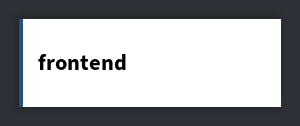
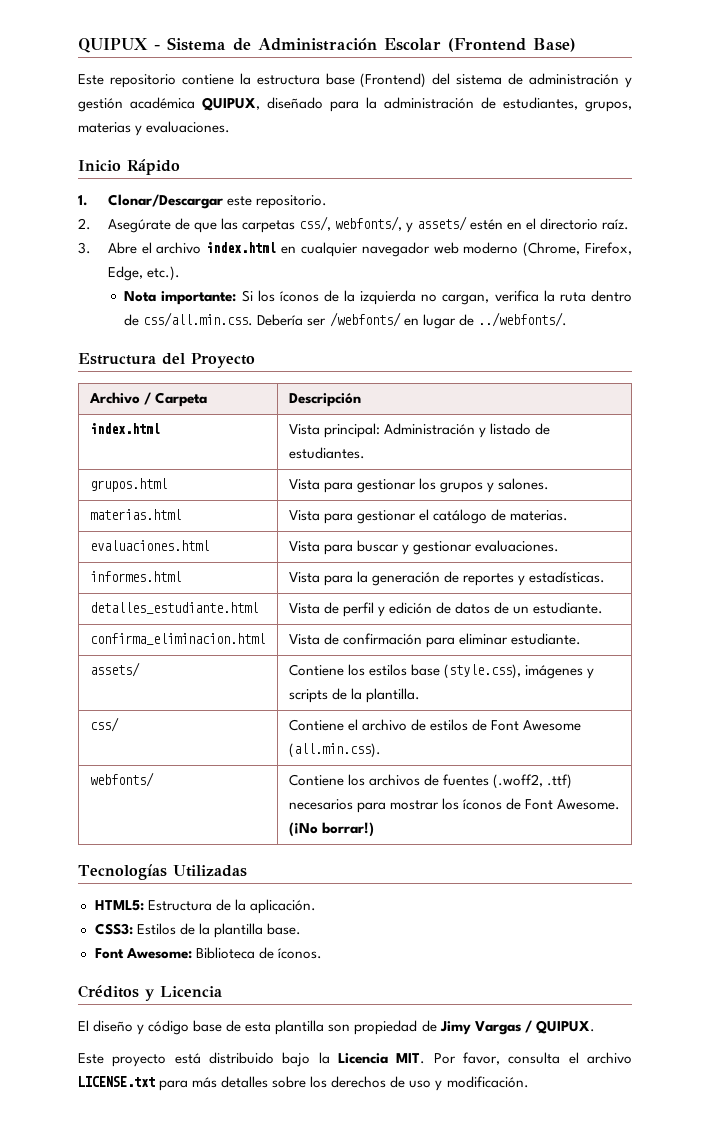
- frontend
+ QUIPUX - Sistema de Administración Escolar (Frontend Base)
+ Este repositorio contiene la estructura base (Frontend) del sistema de administración y gestión académica QUIPUX, diseñado para la administración de estudiantes, grupos, materias y evaluaciones.
+ Inicio Rápido
+ 1. Clonar/Descargar este repositorio.
+ 2. Asegúrate de que las carpetas css/, webfonts/, y assets/ estén en el directorio raíz.
+ 3. Abre el archivo index.html en cualquier navegador web moderno (Chrome, Firefox, Edge, etc.).
+ Nota importante: Si los íconos de la izquierda no cargan, verifica la ruta dentro de css/all.min.css. Debería ser /webfonts/ en lugar de ../webfonts/.
+ Estructura del Proyecto
+ Archivo / Carpeta | Descripción
+ index.html | Vista principal: Administración y listado de estudiantes.
+ grupos.html | Vista para gestionar los grupos y salones.
+ materias.html | Vista para gestionar el catálogo de materias.
+ evaluaciones.html | Vista para buscar y gestionar evaluaciones.
+ informes.html | Vista para la generación de reportes y estadísticas.
+ detalles_estudiante.html | Vista de perfil y edición de datos de un estudiante.
+ confirma_eliminacion.html | Vista de confirmación para eliminar estudiante.
+ assets/ | Contiene los estilos base (style.css), imágenes y scripts de la plantilla.
+ css/ | Contiene el archivo de estilos de Font Awesome (all.min.css).
+ webfonts/ | Contiene los archivos de fuentes (.woff2, .ttf) necesarios para mostrar los íconos de Font Awesome. (¡No borrar!)
+ Tecnologías Utilizadas
+ HTML5: Estructura de la aplicación.
+ CSS3: Estilos de la plantilla base.
+ Font Awesome: Biblioteca de íconos.
+ Créditos y Licencia
+ El diseño y código base de esta plantilla son propiedad de Jimy Vargas / QUIPUX.
+ Este proyecto está distribuido bajo la Licencia MIT. Por favor, consulta el archivo LICENSE.txt para más detalles sobre los derechos de uso y modificación.

